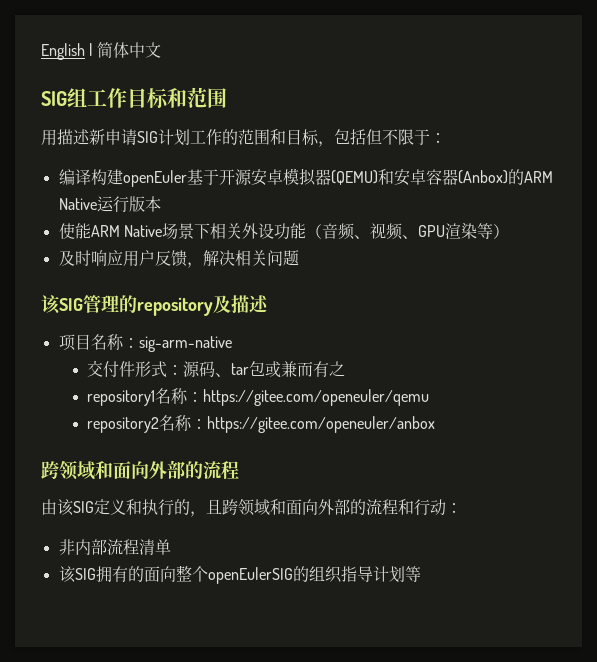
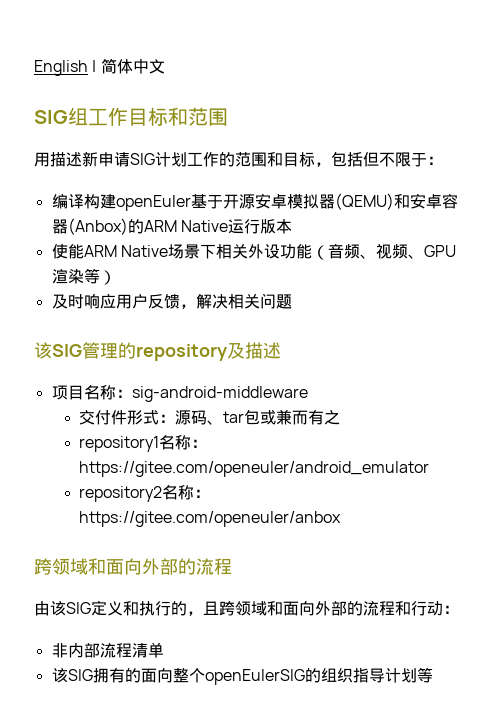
- 项目名称：sig-arm-native
+ 项目名称：sig-android-middleware
- repository1名称：https://gitee.com/openeuler/qemu
+ repository1名称：https://gitee.com/openeuler/android_emulator

